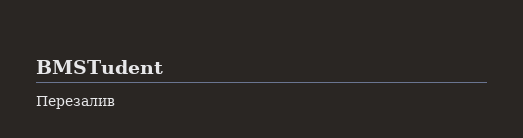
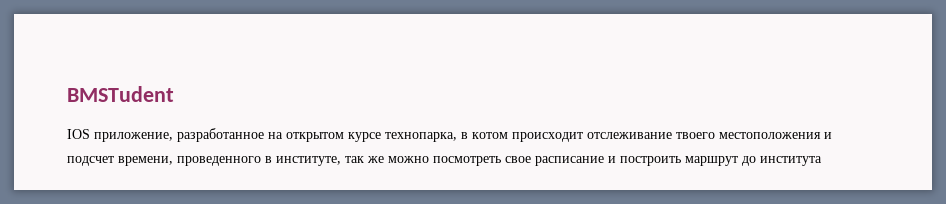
- Перезалив
+ IOS приложение, разработанное на открытом курсе технопарка, в котом происходит отслеживание твоего местоположения и подсчет времени, проведенного в институте, так же можно посмотреть свое расписание и построить маршрут до института

